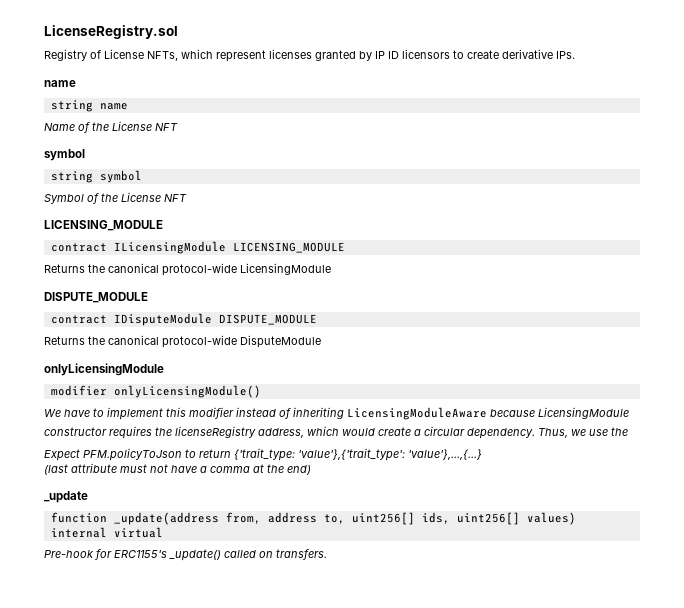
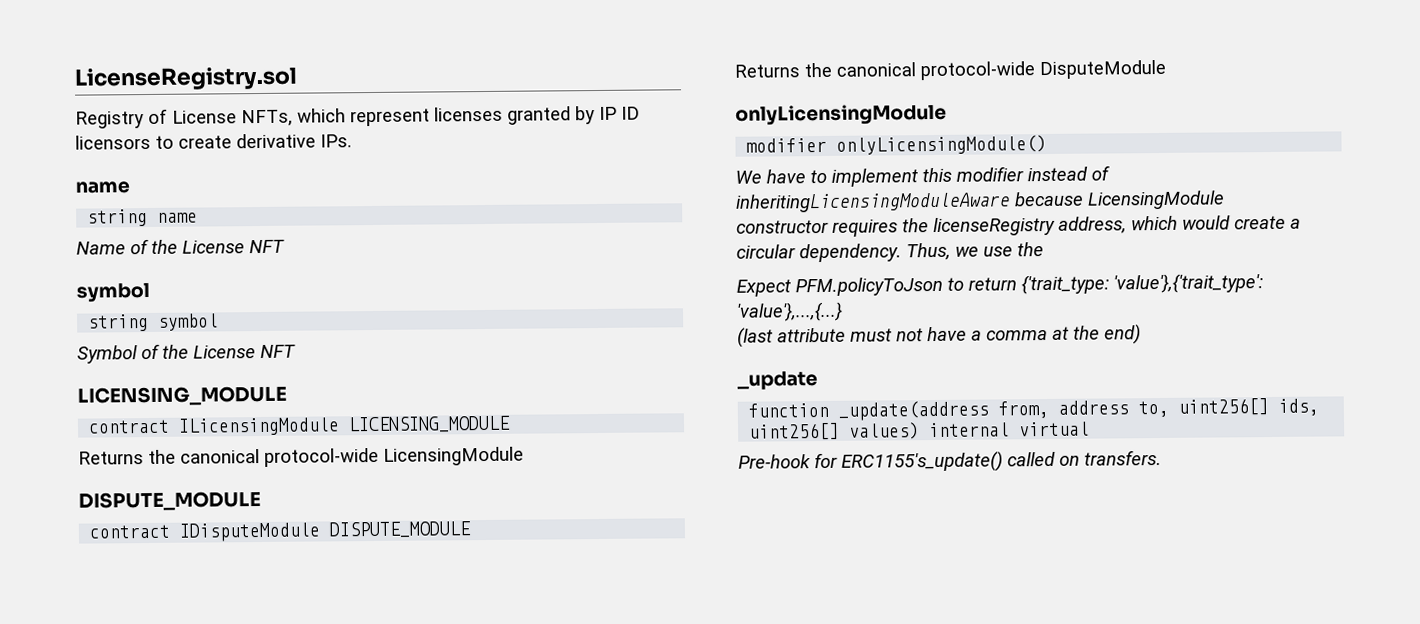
- We have to implement this modifier instead of inheriting LicensingModuleAware because LicensingModule
+ We have to implement this modifier instead of inheritingLicensingModuleAware because LicensingModule
- Pre-hook for ERC1155's _update() called on transfers.
+ Pre-hook for ERC1155's_update() called on transfers.

